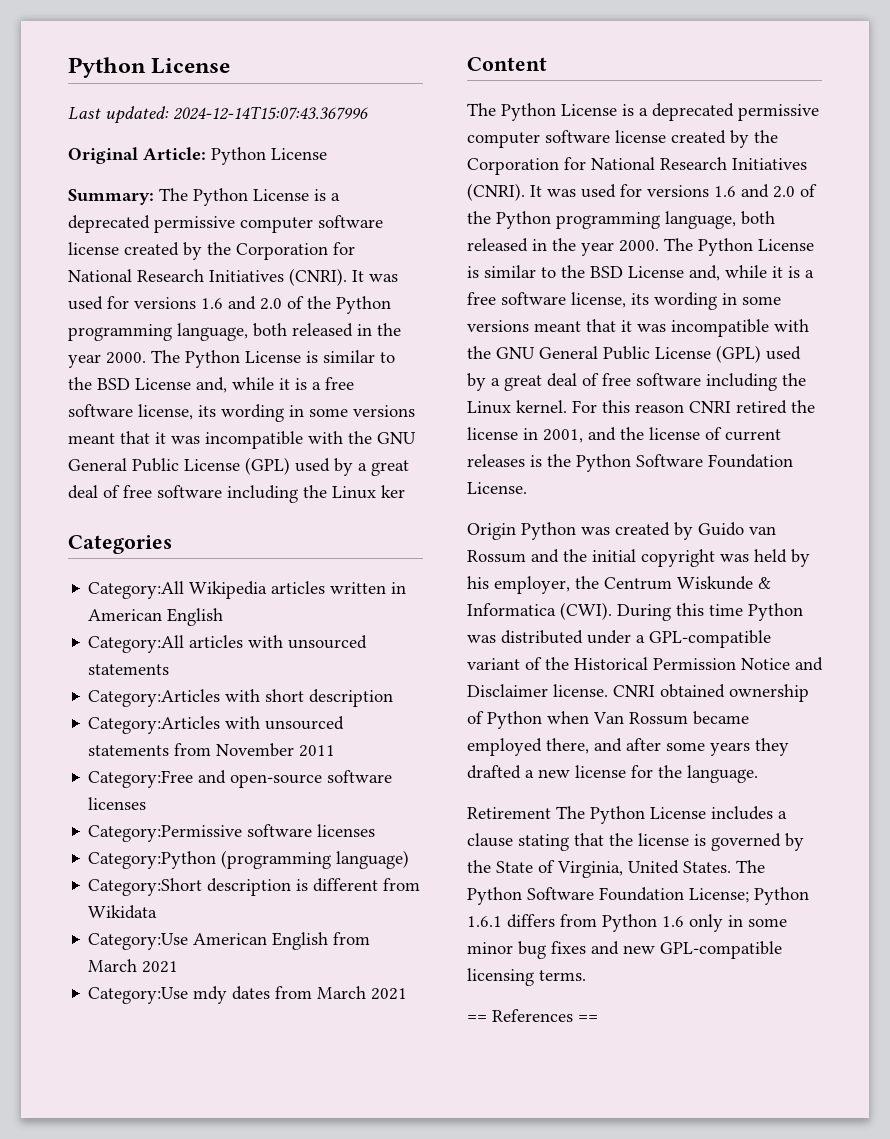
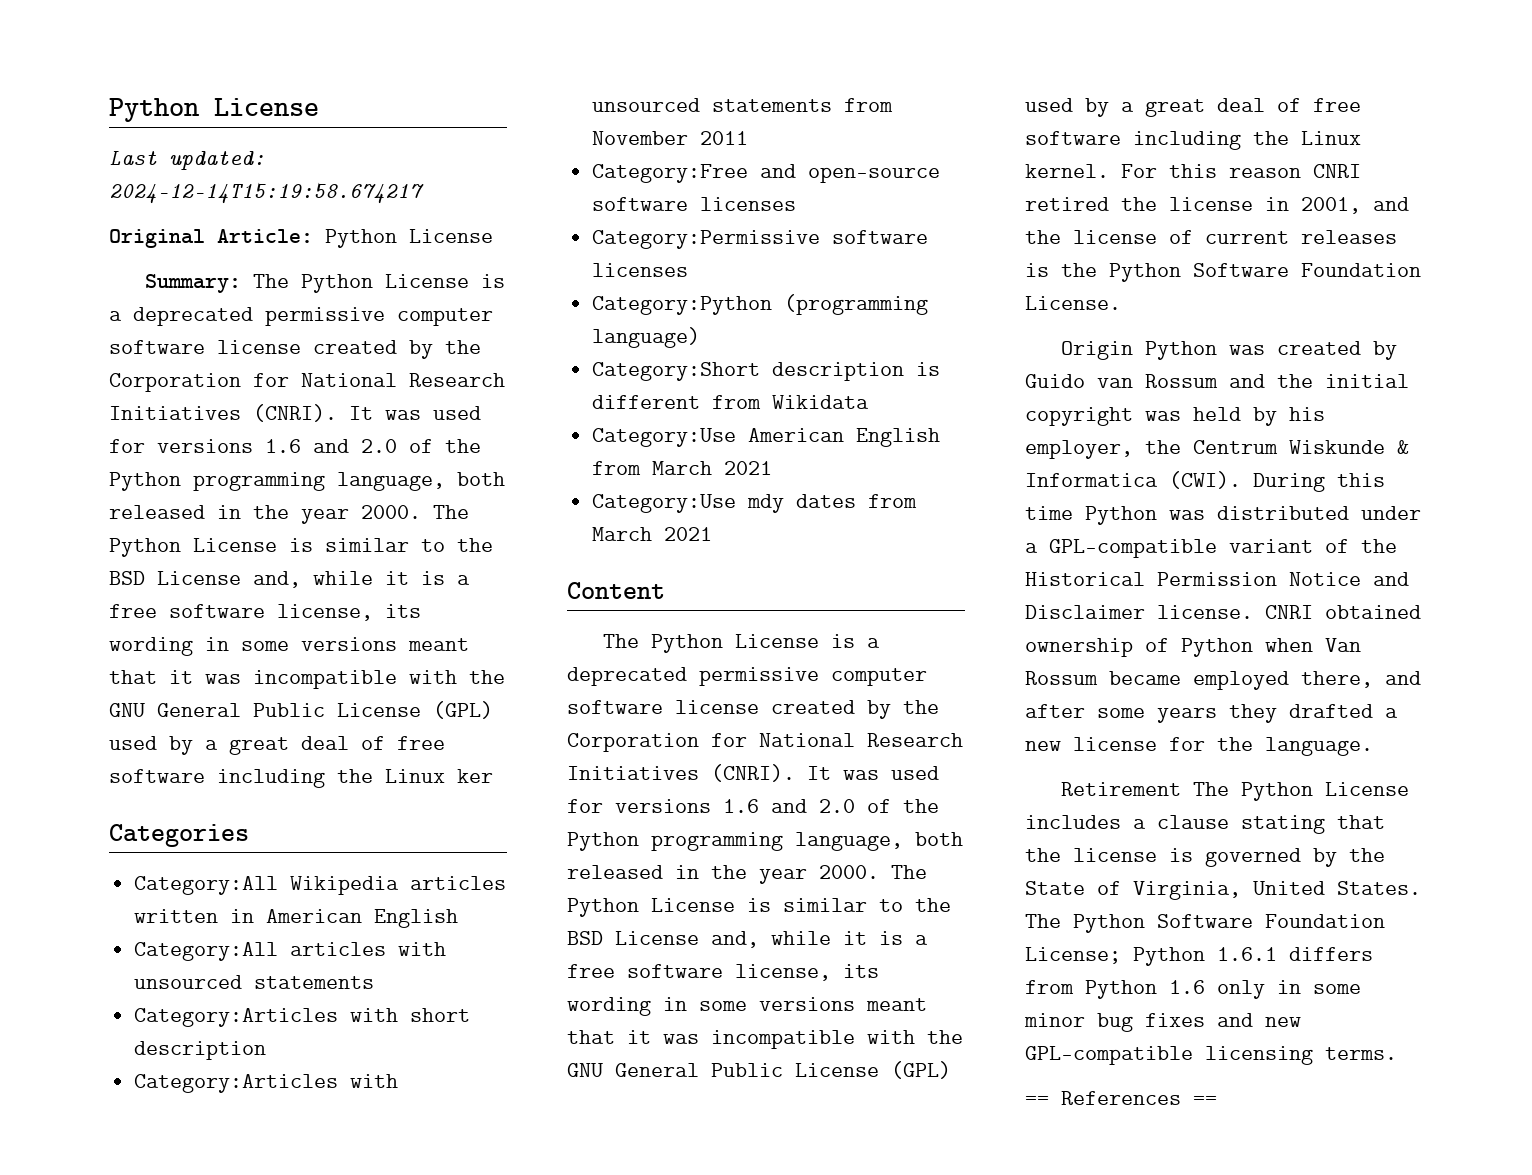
- Last updated: 2024-12-14T15:07:43.367996
+ Last updated: 2024-12-14T15:19:58.674217

